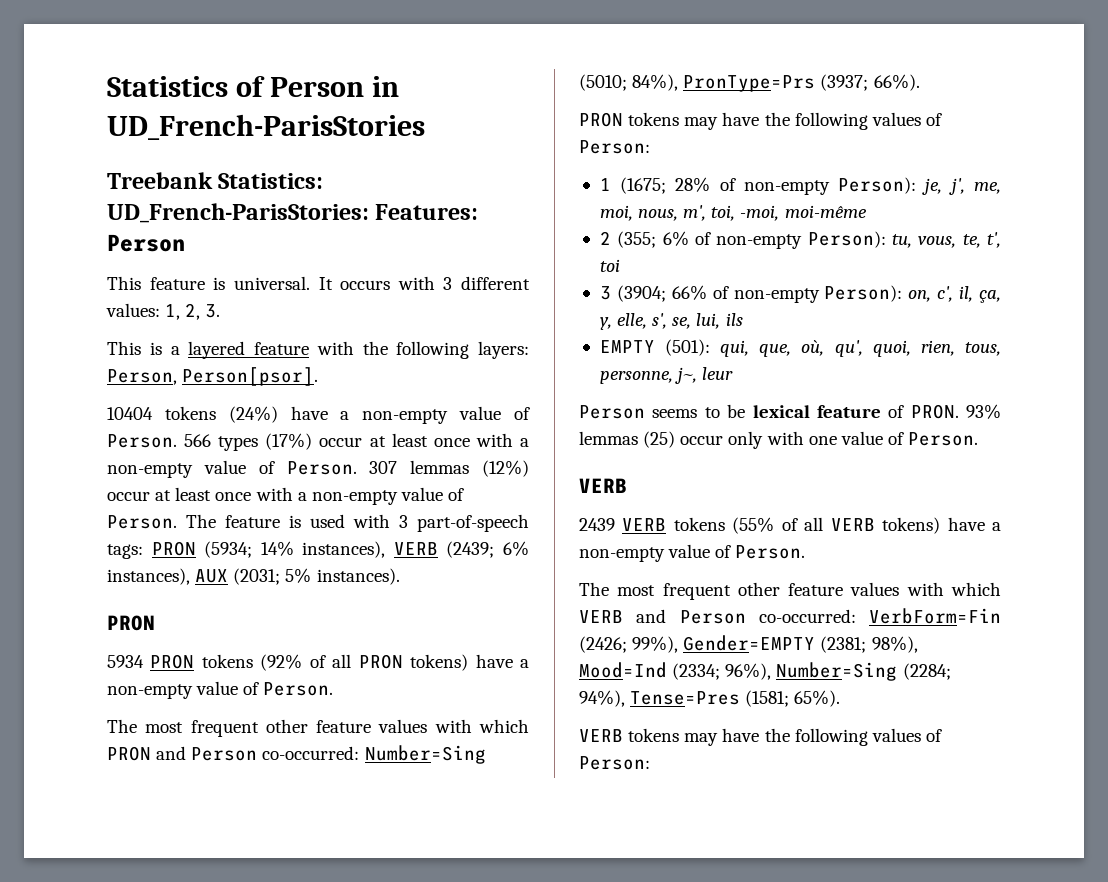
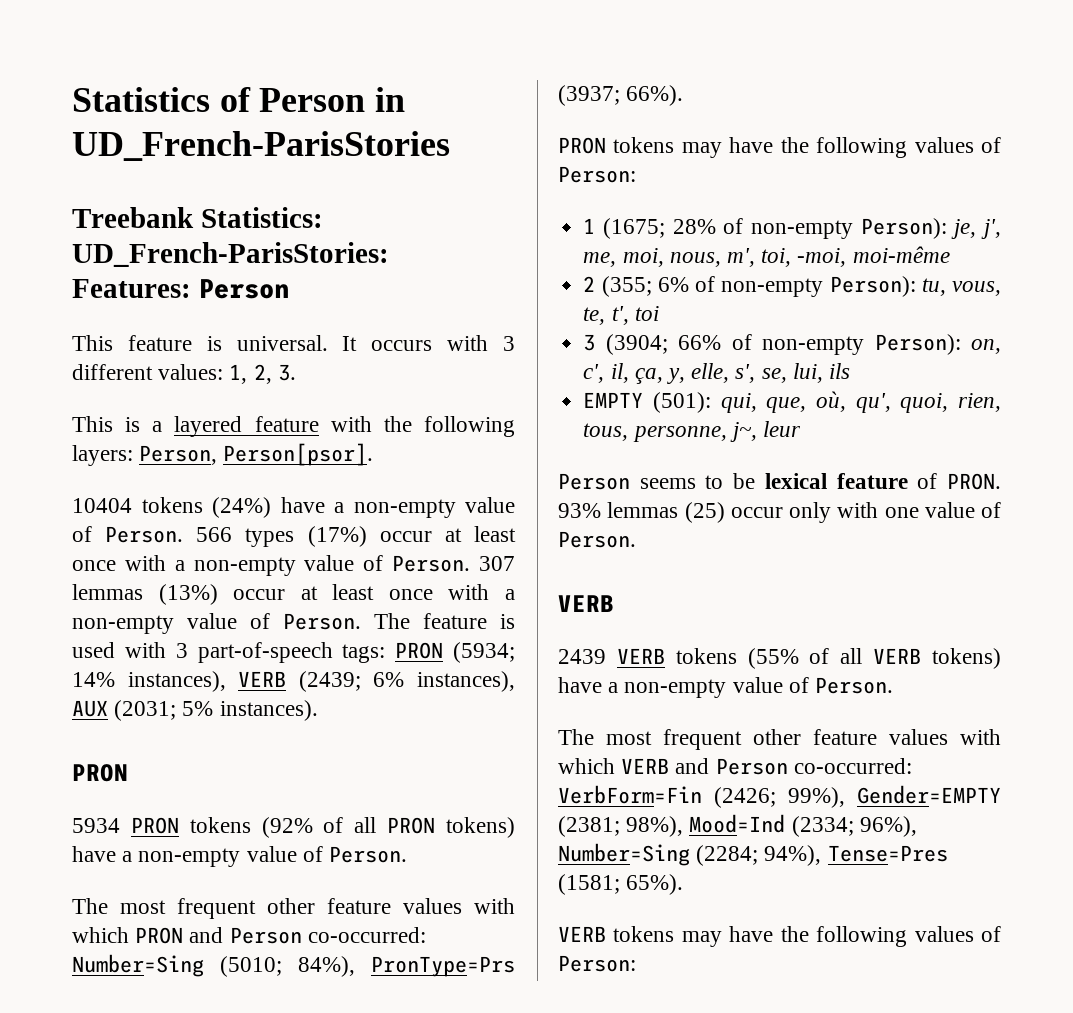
- 307 lemmas (12%) occur at least once with a non-empty value of Person.
+ 307 lemmas (13%) occur at least once with a non-empty value of Person.

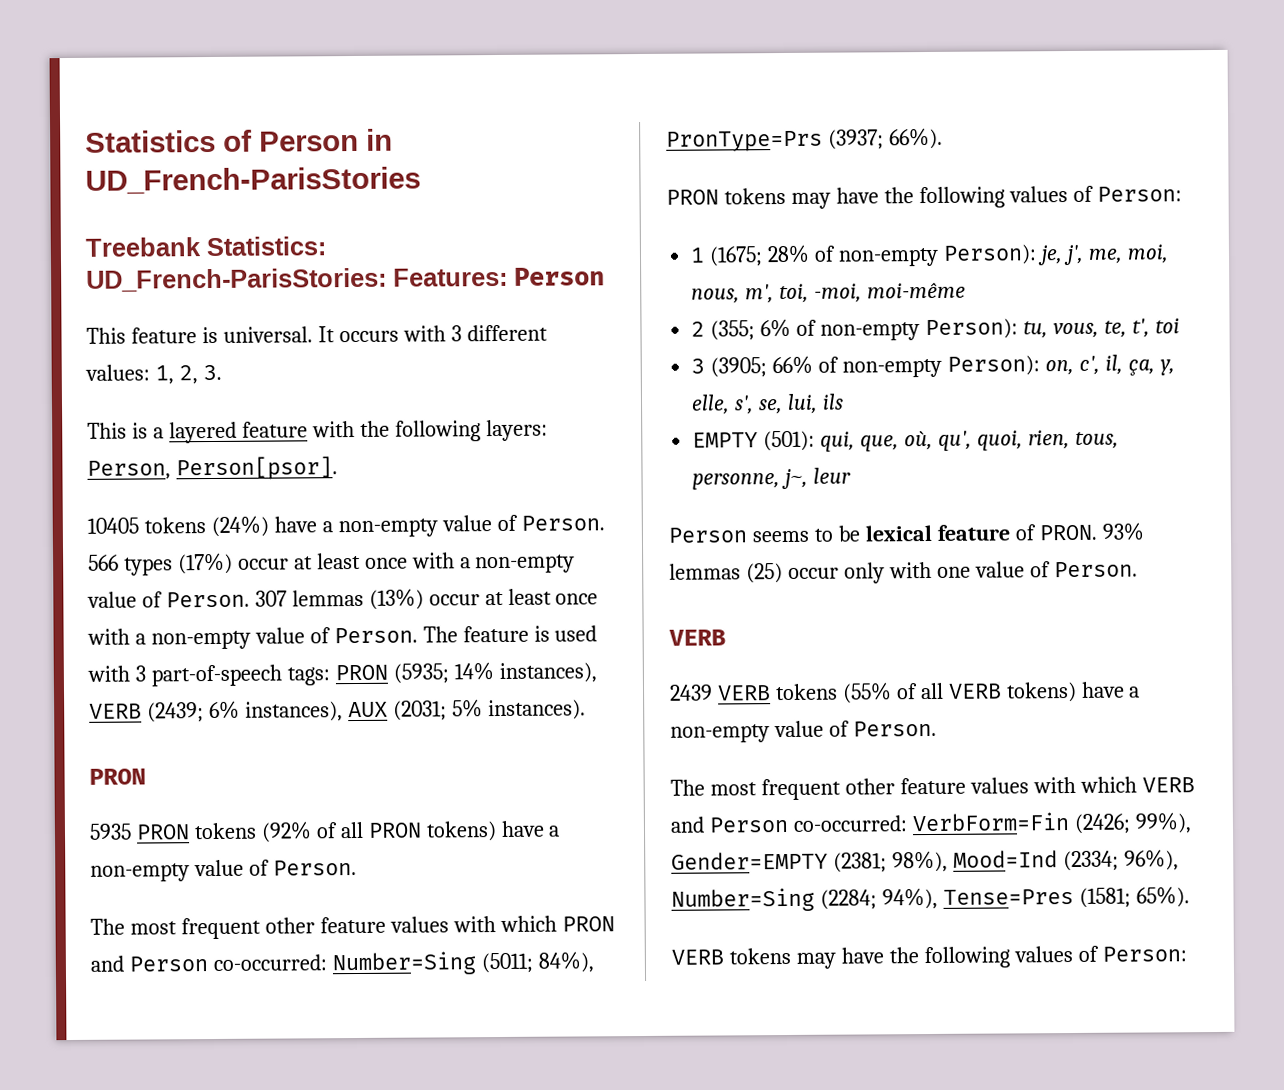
- 10404 tokens (24%) have a non-empty value of Person.
+ 10405 tokens (24%) have a non-empty value of Person.
- The feature is used with 3 part-of-speech tags: PRON (5934; 14% instances), VERB (2439; 6% instances), AUX (2031; 5% instances).
+ The feature is used with 3 part-of-speech tags: PRON (5935; 14% instances), VERB (2439; 6% instances), AUX (2031; 5% instances).
- 5934 PRON tokens (92% of all PRON tokens) have a non-empty value of Person.
+ 5935 PRON tokens (92% of all PRON tokens) have a non-empty value of Person.
- The most frequent other feature values with which PRON and Person co-occurred: Number=Sing (5010; 84%), PronType=Prs (3937; 66%).
+ The most frequent other feature values with which PRON and Person co-occurred: Number=Sing (5011; 84%), PronType=Prs (3937; 66%).
- 3 (3904; 66% of non-empty Person): on, c', il, ça, y, elle, s', se, lui, ils
+ 3 (3905; 66% of non-empty Person): on, c', il, ça, y, elle, s', se, lui, ils

